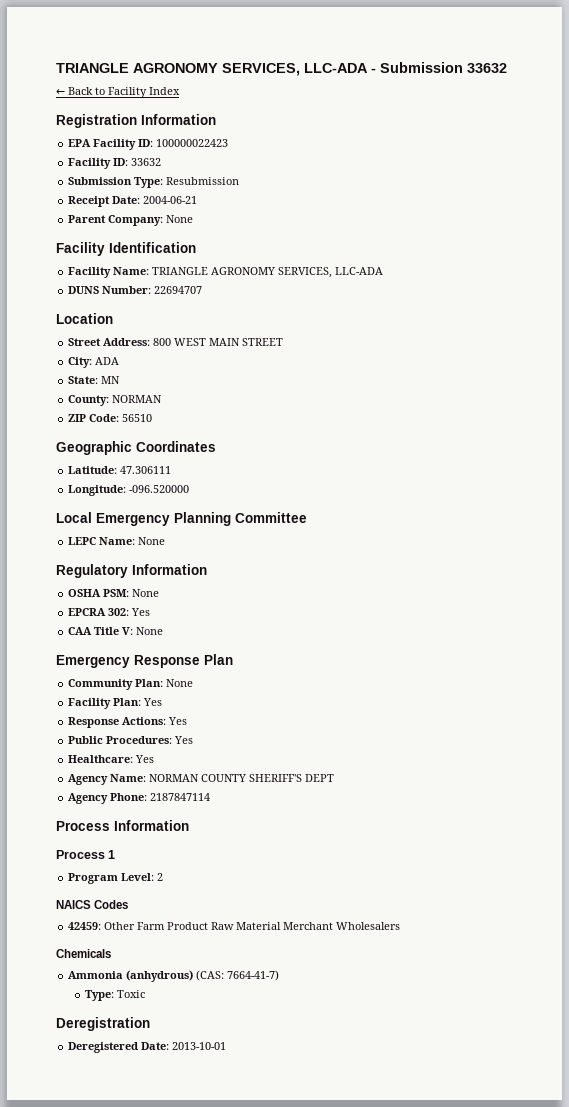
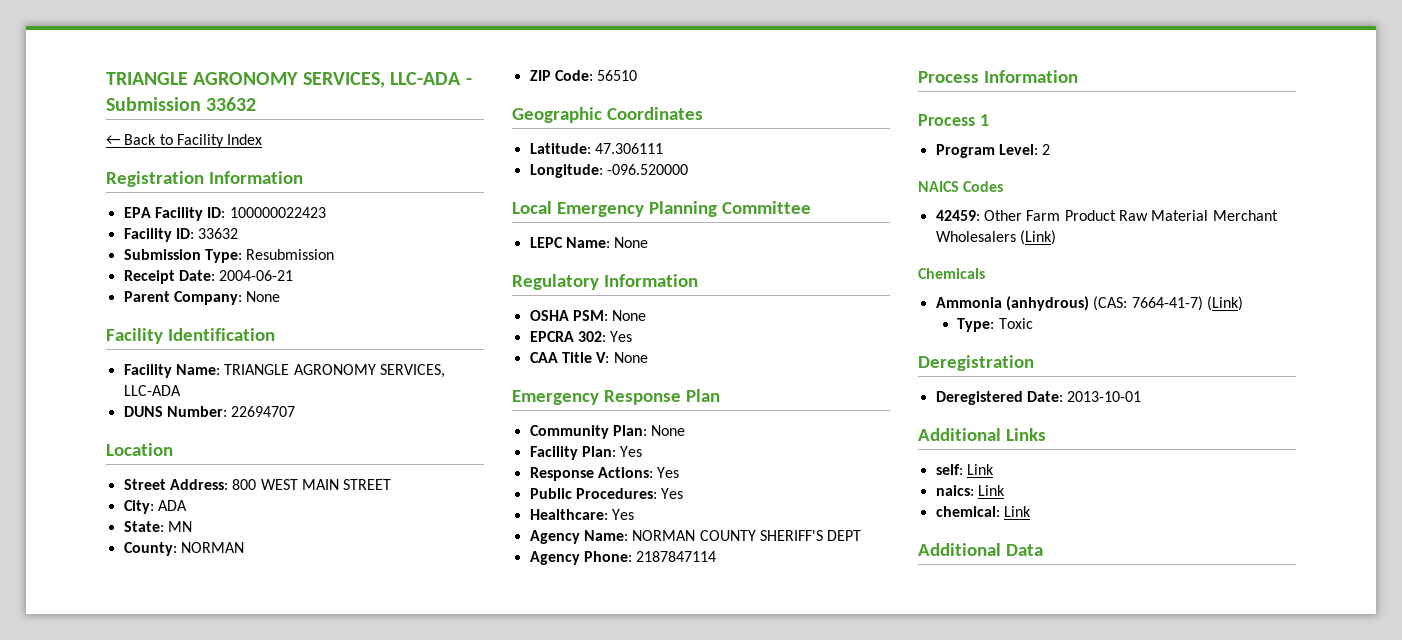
- 42459: Other Farm Product Raw Material Merchant Wholesalers
+ 42459: Other Farm Product Raw Material Merchant Wholesalers (Link)
- Ammonia (anhydrous) (CAS: 7664-41-7)
+ Ammonia (anhydrous) (CAS: 7664-41-7) (Link)
+ Additional Links
+ self: Link
+ naics: Link
+ chemical: Link
+ Additional Data

